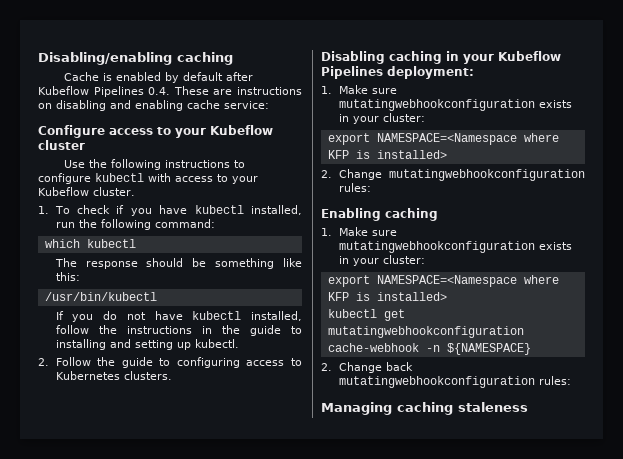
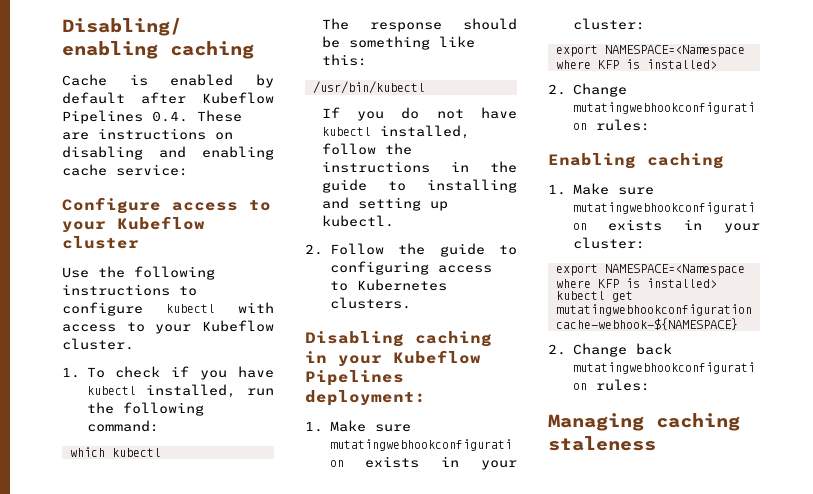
- kubectl get mutatingwebhookconfiguration cache-webhook -n ${NAMESPACE}
+ kubectl get mutatingwebhookconfiguration cache-webhook-${NAMESPACE}

